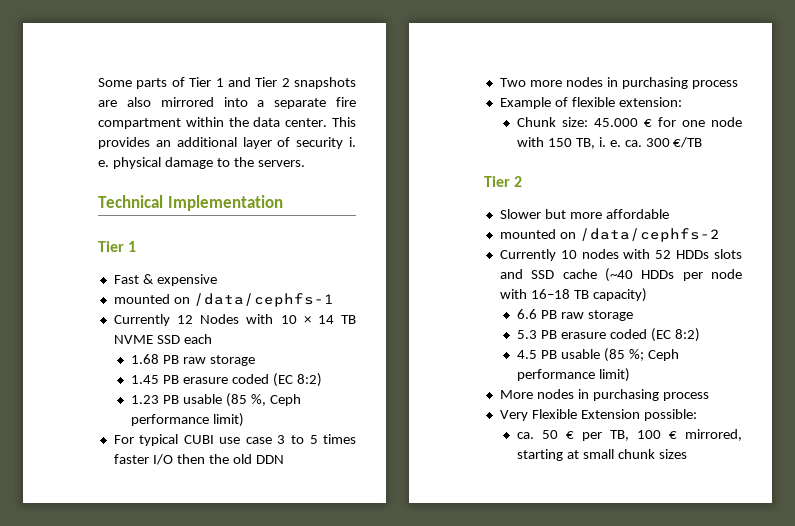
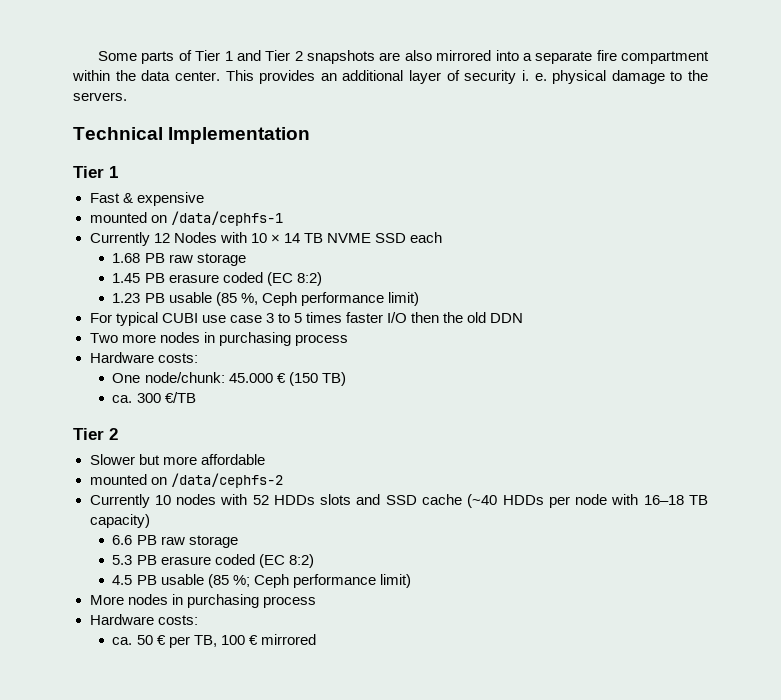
  Two more nodes in purchasing process
- Example of flexible extension:
- Chunk size: 45.000 € for one node with 150 TB, i. e. ca. 300 €/TB
+ Hardware costs:
+ One node/chunk: 45.000 € (150 TB)
+ ca. 300 €/TB
  More nodes in purchasing process
- Very Flexible Extension possible:
+ Hardware costs:
- ca. 50 € per TB, 100 € mirrored, starting at small chunk sizes
+ ca. 50 € per TB, 100 € mirrored

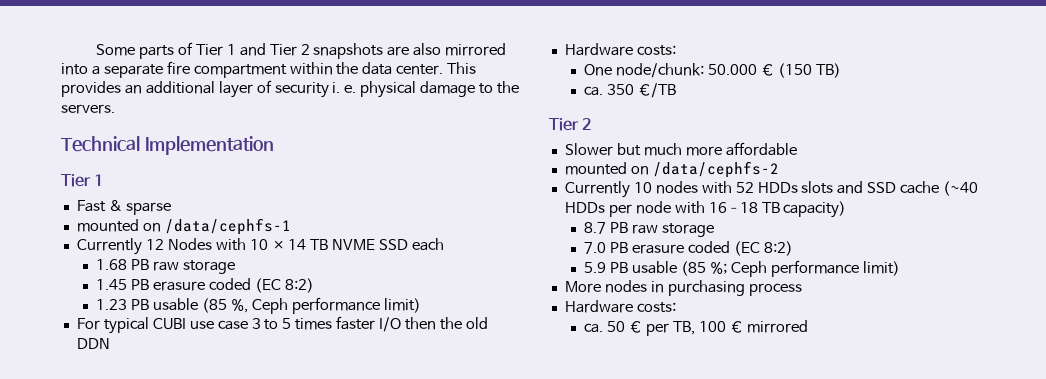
- Fast & expensive
+ Fast & sparse
- Two more nodes in purchasing process
- One node/chunk: 45.000 € (150 TB)
+ One node/chunk: 50.000 € (150 TB)
- ca. 300 €/TB
+ ca. 350 €/TB
- Slower but more affordable
+ Slower but much more affordable
- 6.6 PB raw storage
- 5.3 PB erasure coded (EC 8:2)
- 4.5 PB usable (85 %; Ceph performance limit)
+ 8.7 PB raw storage
+ 7.0 PB erasure coded (EC 8:2)
+ 5.9 PB usable (85 %; Ceph performance limit)

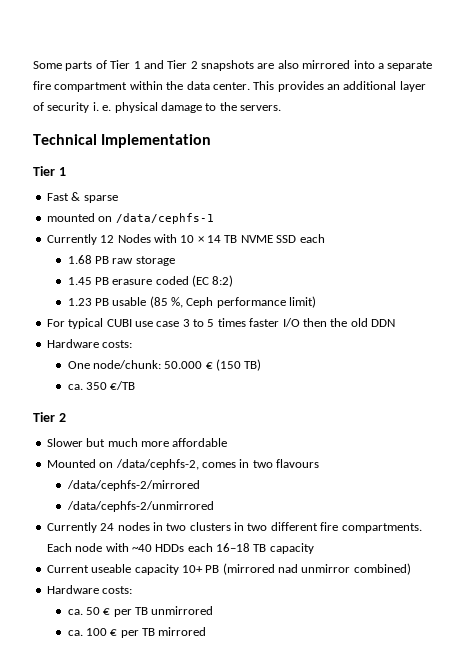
- mounted on /data/cephfs-2
- Currently 10 nodes with 52 HDDs slots and SSD cache (~40 HDDs per node with 16–18 TB capacity)
- 8.7 PB raw storage
- 7.0 PB erasure coded (EC 8:2)
- 5.9 PB usable (85 %; Ceph performance limit)
- More nodes in purchasing process
+ Mounted on /data/cephfs-2, comes in two flavours
+ /data/cephfs-2/mirrored
+ /data/cephfs-2/unmirrored
+ Currently 24 nodes in two clusters in two different fire compartments. Each node with ~40 HDDs each 16–18 TB capacity
+ Current useable capacity 10+ PB (mirrored nad unmirror combined)
- ca. 50 € per TB, 100 € mirrored
+ ca. 50 € per TB unmirrored
+ ca. 100 € per TB mirrored

